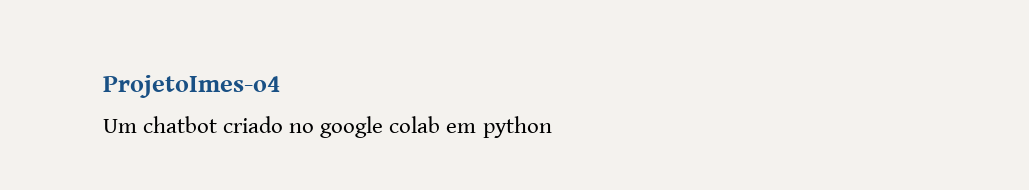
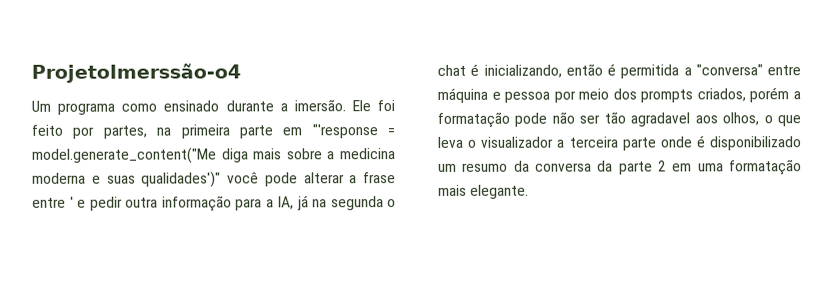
- ProjetoImes-o4
+ ProjetoImerssão-o4
- Um chatbot criado no google colab em python
+ Um programa como ensinado durante a imersão. Ele foi feito por partes, na primeira parte em "'response = model.generate_content("Me diga mais sobre a medicina moderna e suas qualidades')" você pode alterar a frase entre ' e pedir outra informação para a IA, já na segunda o chat é inicializando, então é permitida a "conversa" entre máquina e pessoa por meio dos prompts criados, porém a formatação pode não ser tão agradavel aos olhos, o que leva o visualizador a terceira parte onde é disponibilizado um resumo da conversa da parte 2 em uma formatação mais elegante.

